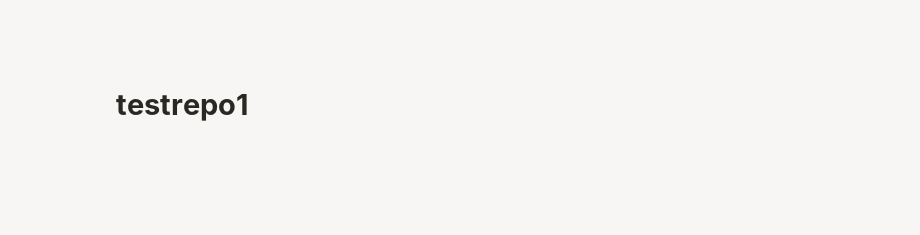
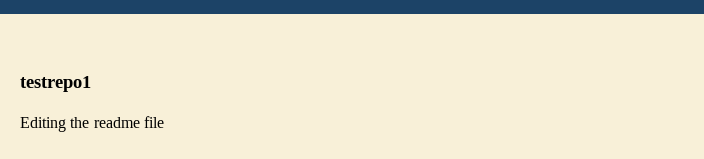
+ Editing the readme file

